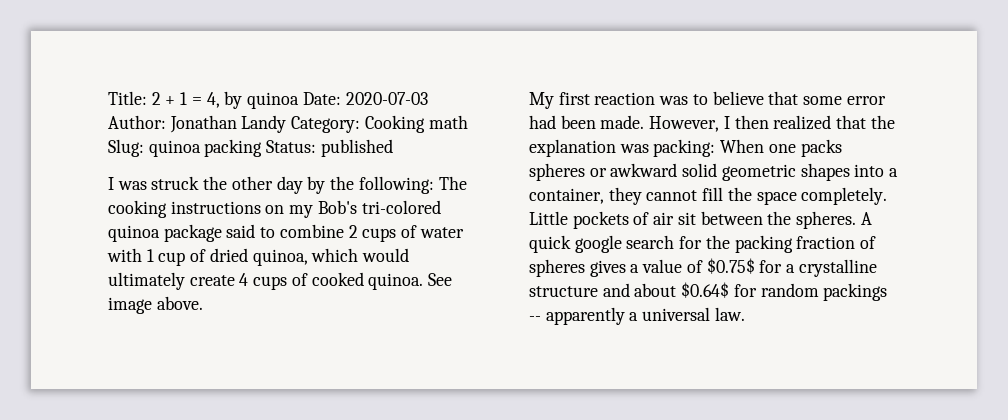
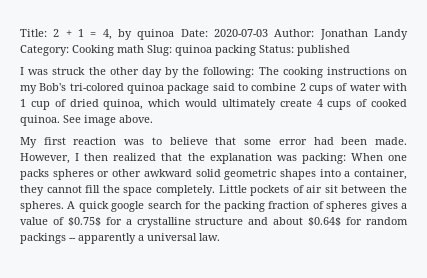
- However, I then realized that the explanation was packing: When one packs spheres or awkward solid geometric shapes into a container, they cannot fill the space completely.
+ However, I then realized that the explanation was packing: When one packs spheres or other awkward solid geometric shapes into a container, they cannot fill the space completely.

